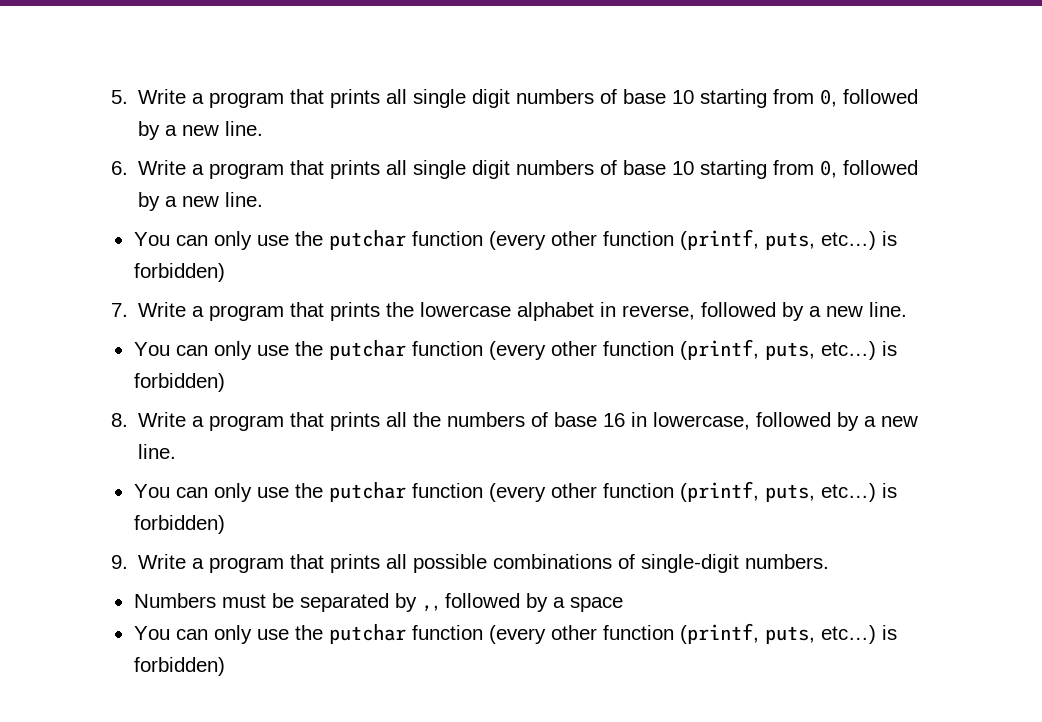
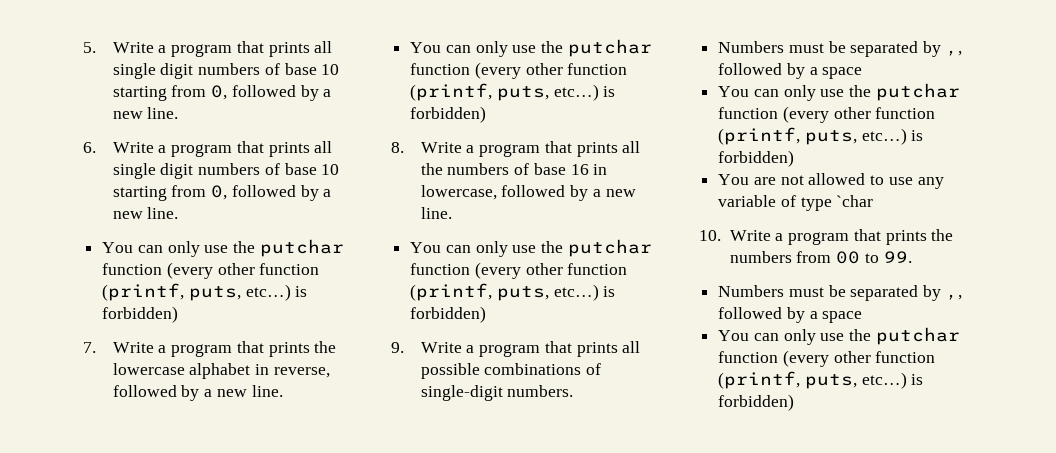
+ You are not allowed to use any variable of type `char
+ 10. Write a program that prints the numbers from 00 to 99.
+ Numbers must be separated by ,, followed by a space
+ You can only use the putchar function (every other function (printf, puts, etc…) is forbidden)

